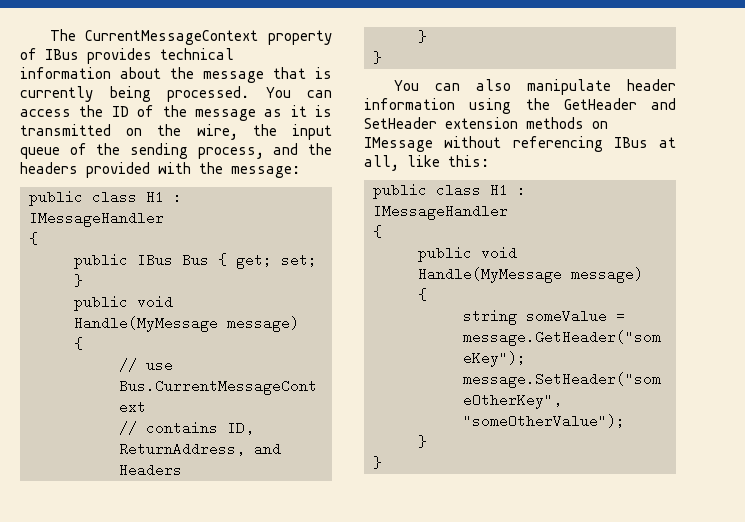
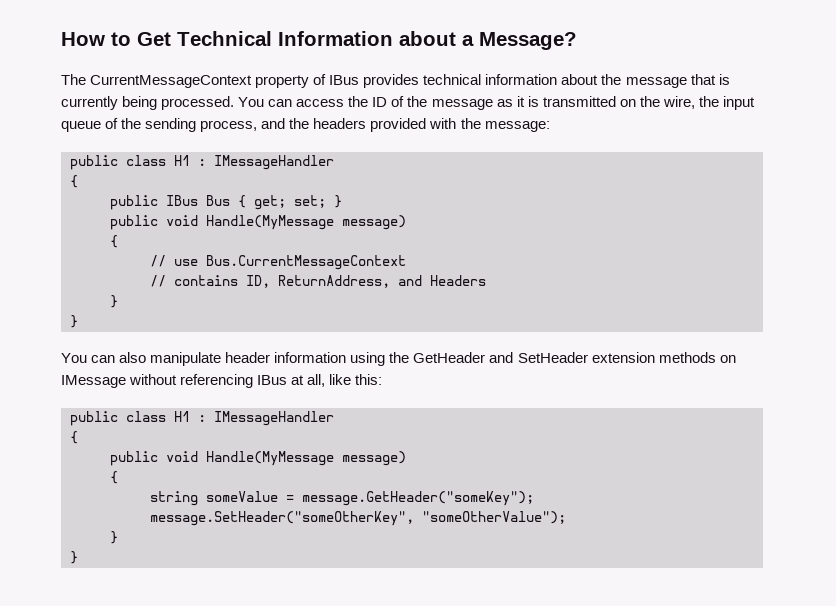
+ How to Get Technical Information about a Message?

